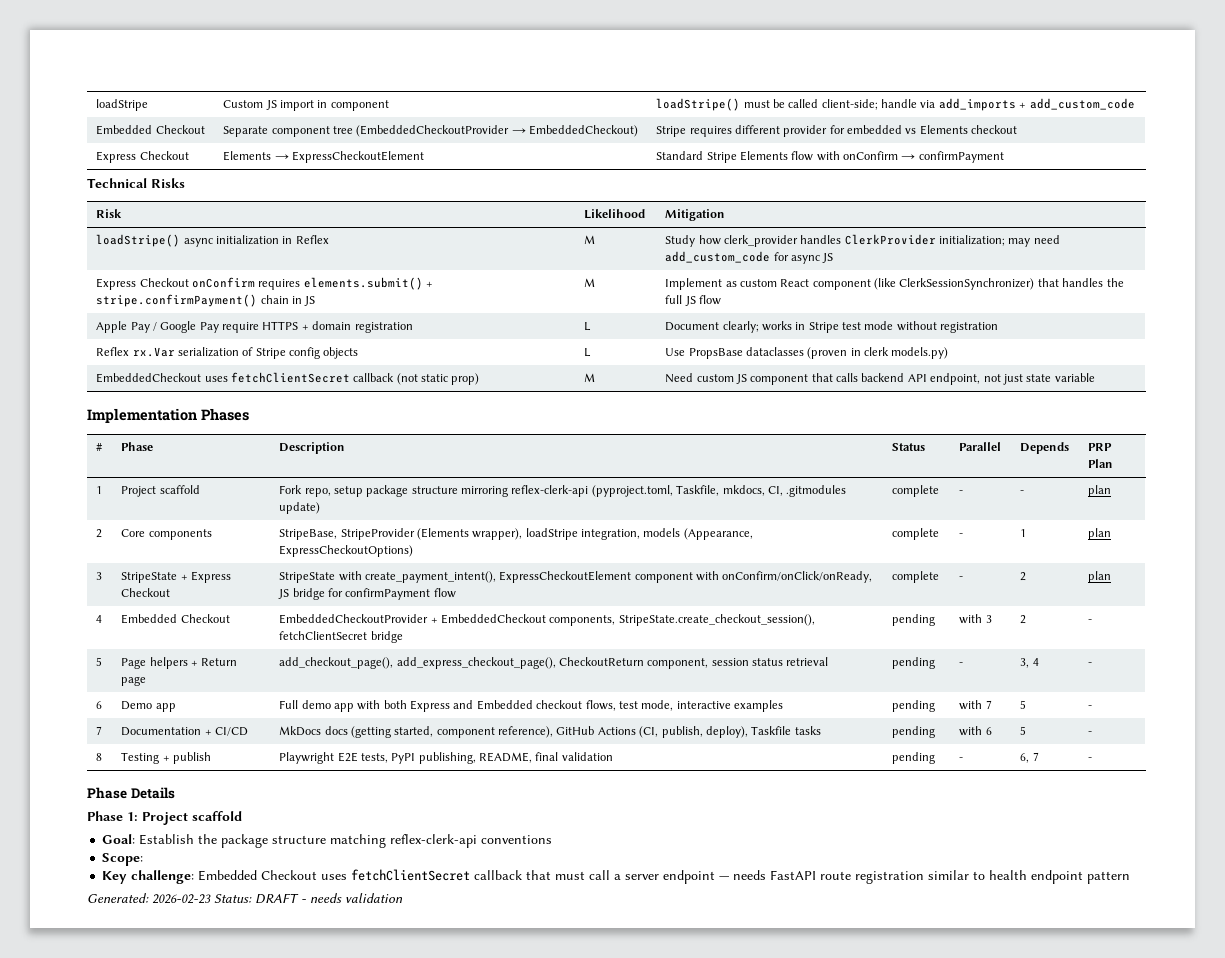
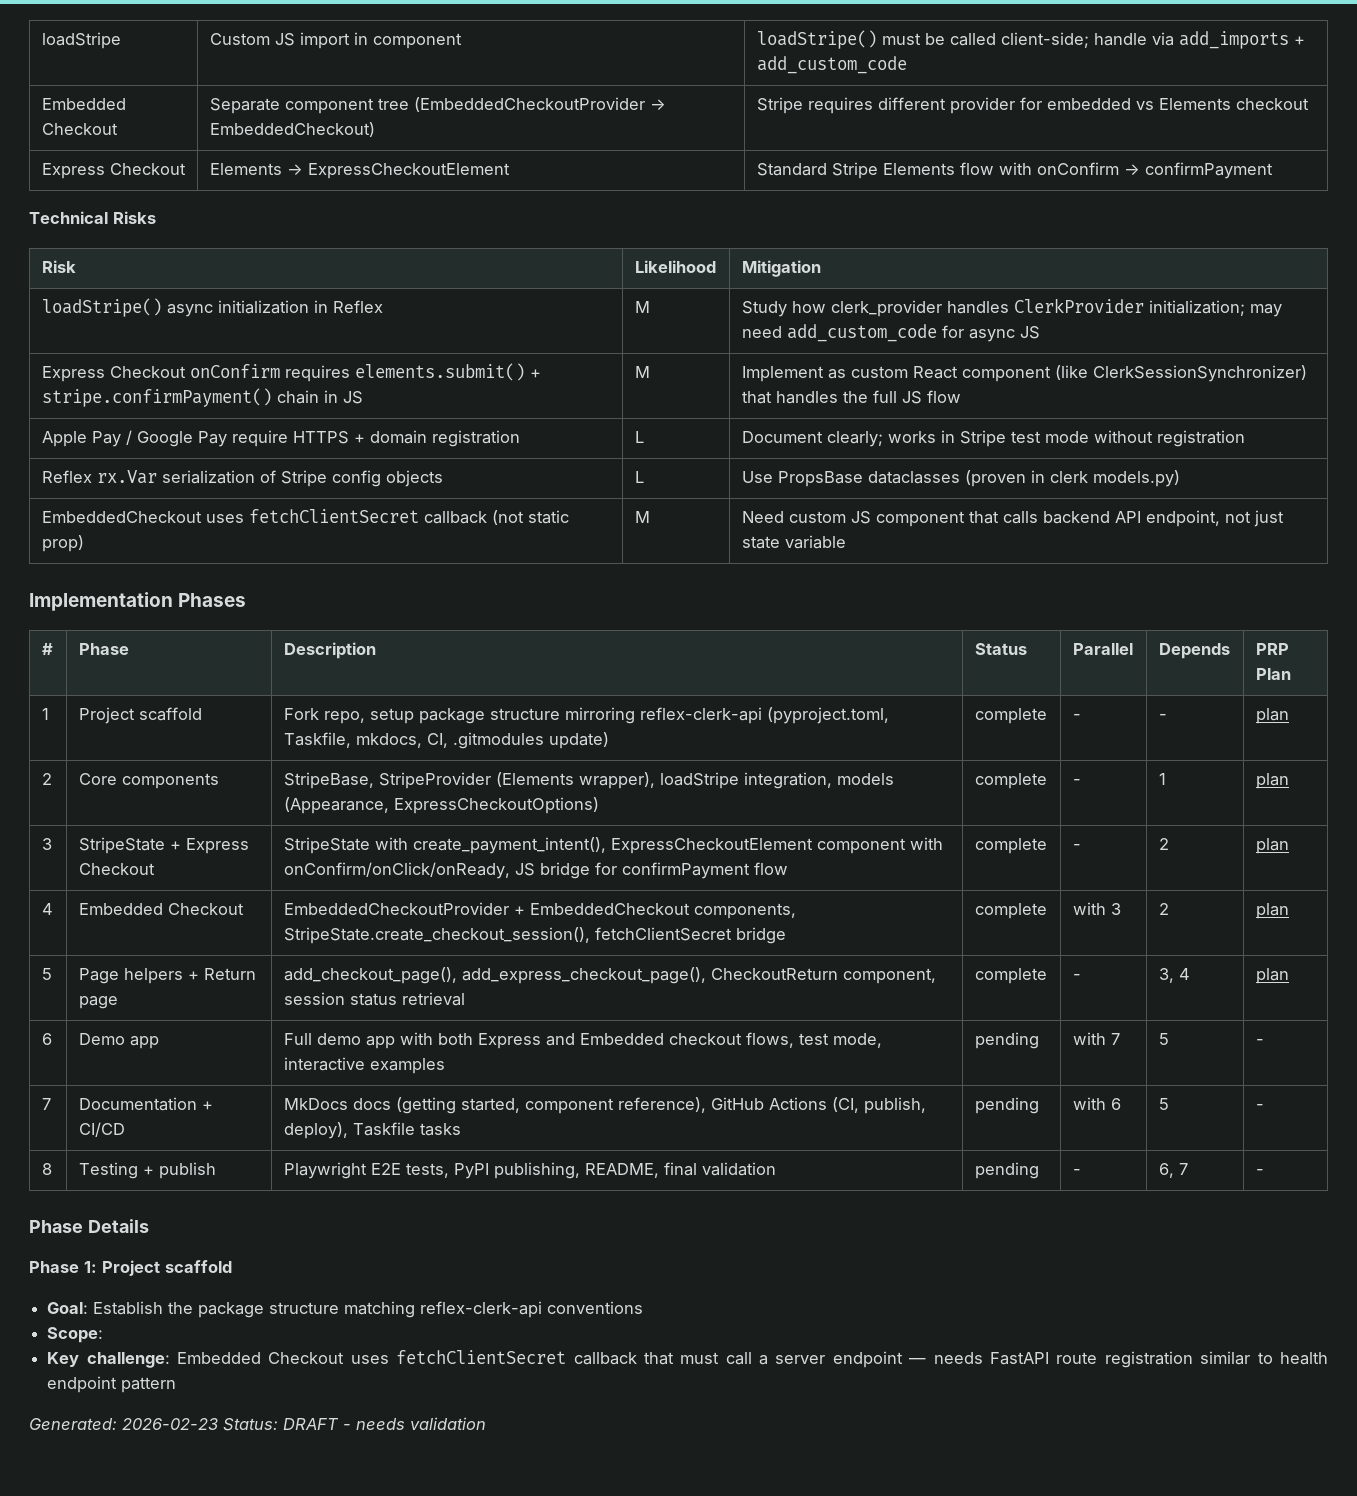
- 4 | Embedded Checkout | EmbeddedCheckoutProvider + EmbeddedCheckout components, StripeState.create_checkout_session(), fetchClientSecret bridge | pending | with 3 | 2 | -
+ 4 | Embedded Checkout | EmbeddedCheckoutProvider + EmbeddedCheckout components, StripeState.create_checkout_session(), fetchClientSecret bridge | complete | with 3 | 2 | plan
- 5 | Page helpers + Return page | add_checkout_page(), add_express_checkout_page(), CheckoutReturn component, session status retrieval | pending | - | 3, 4 | -
+ 5 | Page helpers + Return page | add_checkout_page(), add_express_checkout_page(), CheckoutReturn component, session status retrieval | complete | - | 3, 4 | plan

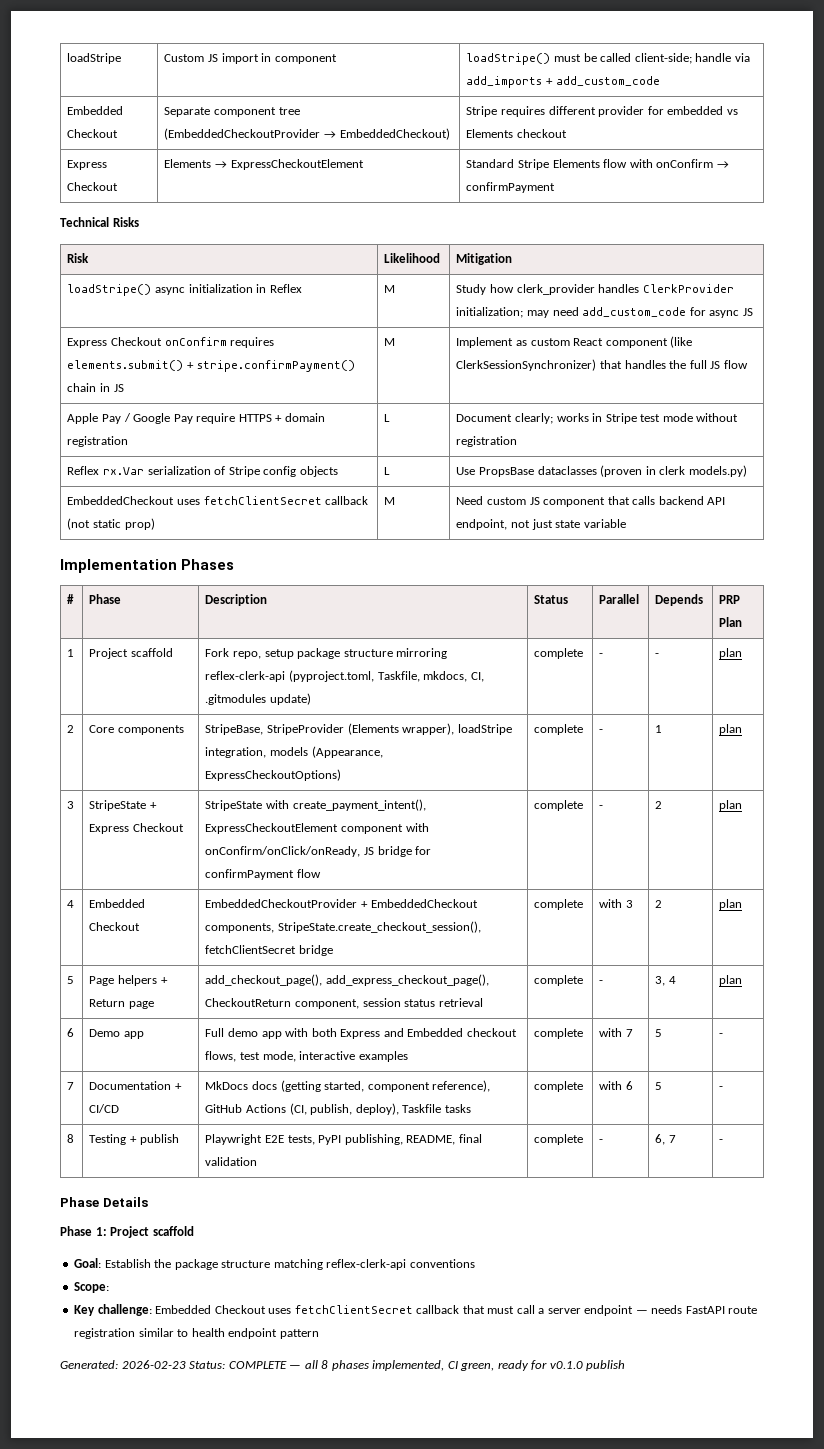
- 6 | Demo app | Full demo app with both Express and Embedded checkout flows, test mode, interactive examples | pending | with 7 | 5 | -
+ 6 | Demo app | Full demo app with both Express and Embedded checkout flows, test mode, interactive examples | complete | with 7 | 5 | -
- 7 | Documentation + CI/CD | MkDocs docs (getting started, component reference), GitHub Actions (CI, publish, deploy), Taskfile tasks | pending | with 6 | 5 | -
+ 7 | Documentation + CI/CD | MkDocs docs (getting started, component reference), GitHub Actions (CI, publish, deploy), Taskfile tasks | complete | with 6 | 5 | -
- 8 | Testing + publish | Playwright E2E tests, PyPI publishing, README, final validation | pending | - | 6, 7 | -
+ 8 | Testing + publish | Playwright E2E tests, PyPI publishing, README, final validation | complete | - | 6, 7 | -
- Generated: 2026-02-23 Status: DRAFT - needs validation
+ Generated: 2026-02-23 Status: COMPLETE — all 8 phases implemented, CI green, ready for v0.1.0 publish

